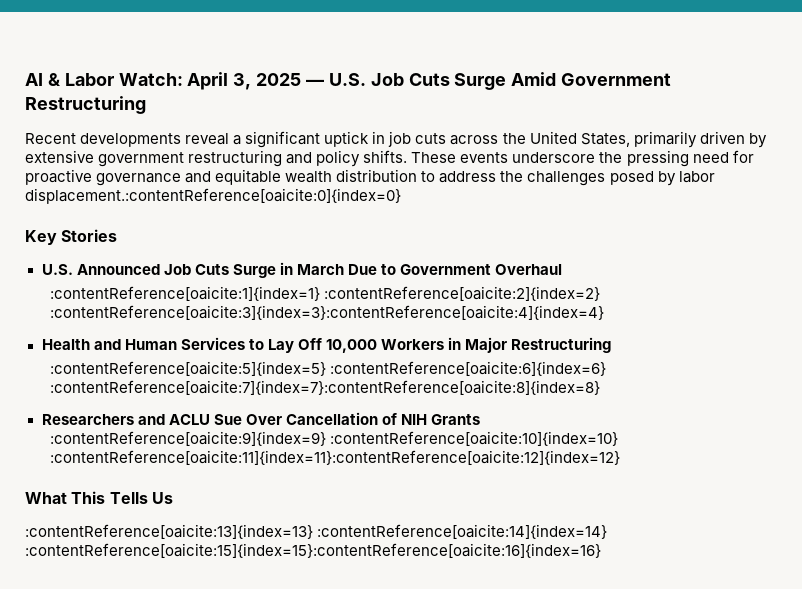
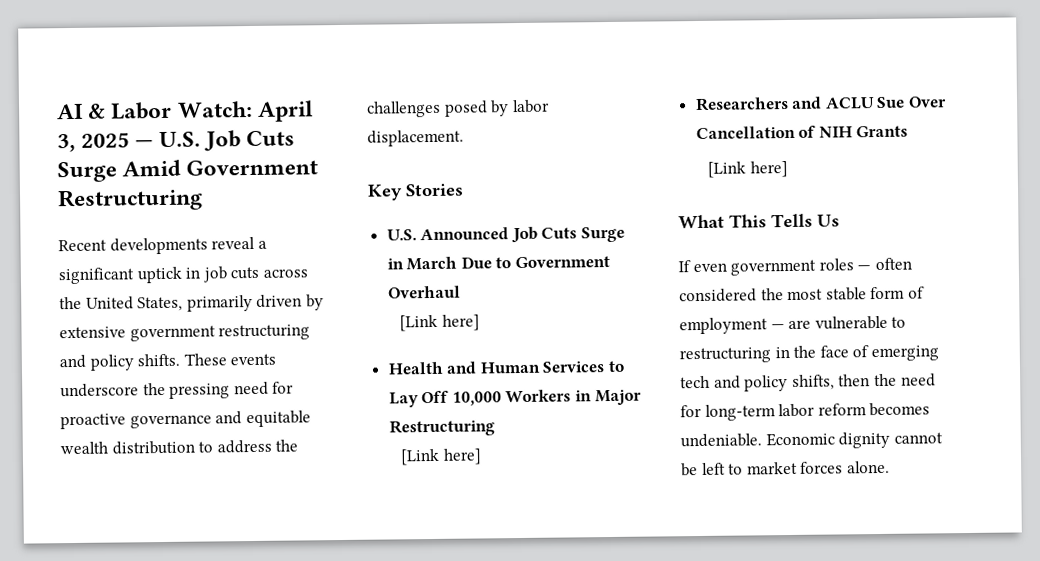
- These events underscore the pressing need for proactive governance and equitable wealth distribution to address the challenges posed by labor displacement.:contentReference[oaicite:0]{index=0}
+ These events underscore the pressing need for proactive governance and equitable wealth distribution to address the challenges posed by labor displacement.
  U.S. Announced Job Cuts Surge in March Due to Government Overhaul
- :contentReference[oaicite:1]{index=1} :contentReference[oaicite:2]{index=2} :contentReference[oaicite:3]{index=3}:contentReference[oaicite:4]{index=4}
+ [Link here]
  Health and Human Services to Lay Off 10,000 Workers in Major Restructuring
- :contentReference[oaicite:5]{index=5} :contentReference[oaicite:6]{index=6} :contentReference[oaicite:7]{index=7}:contentReference[oaicite:8]{index=8}
+ [Link here]
  Researchers and ACLU Sue Over Cancellation of NIH Grants
- :contentReference[oaicite:9]{index=9} :contentReference[oaicite:10]{index=10} :contentReference[oaicite:11]{index=11}:contentReference[oaicite:12]{index=12}
+ [Link here]
- :contentReference[oaicite:13]{index=13} :contentReference[oaicite:14]{index=14} :contentReference[oaicite:15]{index=15}:contentReference[oaicite:16]{index=16}
+ If even government roles — often considered the most stable form of employment — are vulnerable to restructuring in the face of emerging tech and policy shifts, then the need for long-term labor reform becomes undeniable. Economic dignity cannot be left to market forces alone.

